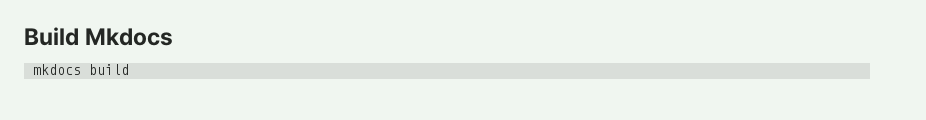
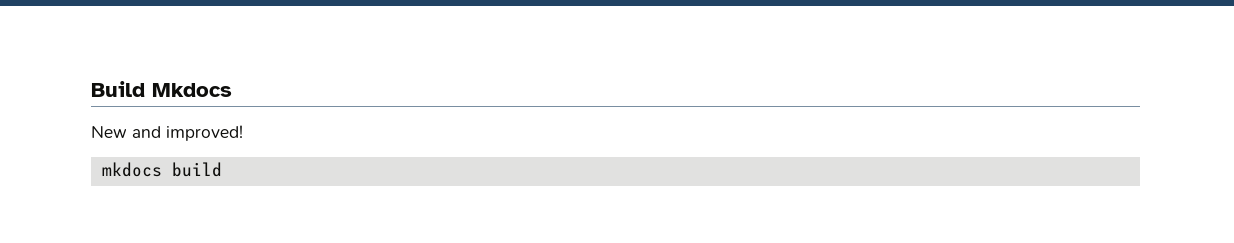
+ New and improved!

